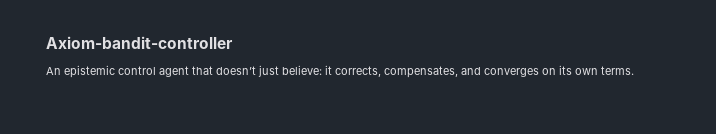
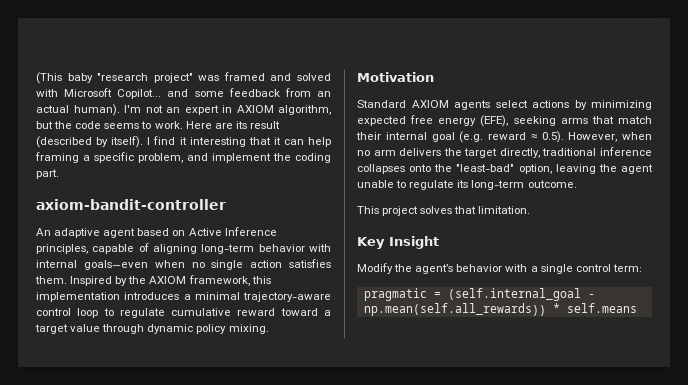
- Axiom-bandit-controller
- An epistemic control agent that doesn’t just believe: it corrects, compensates, and converges on its own terms.
+ (This baby "research project" was framed and solved with Microsoft Copilot... and some feedback from an actual human). I'm not an expert in AXIOM algorithm, but the code seems to work. Here are its result (described by itself). I find it interesting that it can help framing a specific problem, and implement the coding part.
+ axiom-bandit-controller
+ An adaptive agent based on Active Inference principles, capable of aligning long-term behavior with internal goals—even when no single action satisfies them. Inspired by the AXIOM framework, this implementation introduces a minimal trajectory-aware control loop to regulate cumulative reward toward a target value through dynamic policy mixing.
+ Motivation
+ Standard AXIOM agents select actions by minimizing expected free energy (EFE), seeking arms that match their internal goal (e.g. reward ≈ 0.5). However, when no arm delivers the target directly, traditional inference collapses onto the "least-bad" option, leaving the agent unable to regulate its long-term outcome.
+ This project solves that limitation.
+ Key Insight
+ Modify the agent’s behavior with a single control term:
+ pragmatic = (self.internal_goal - np.mean(self.all_rewards)) * self.means

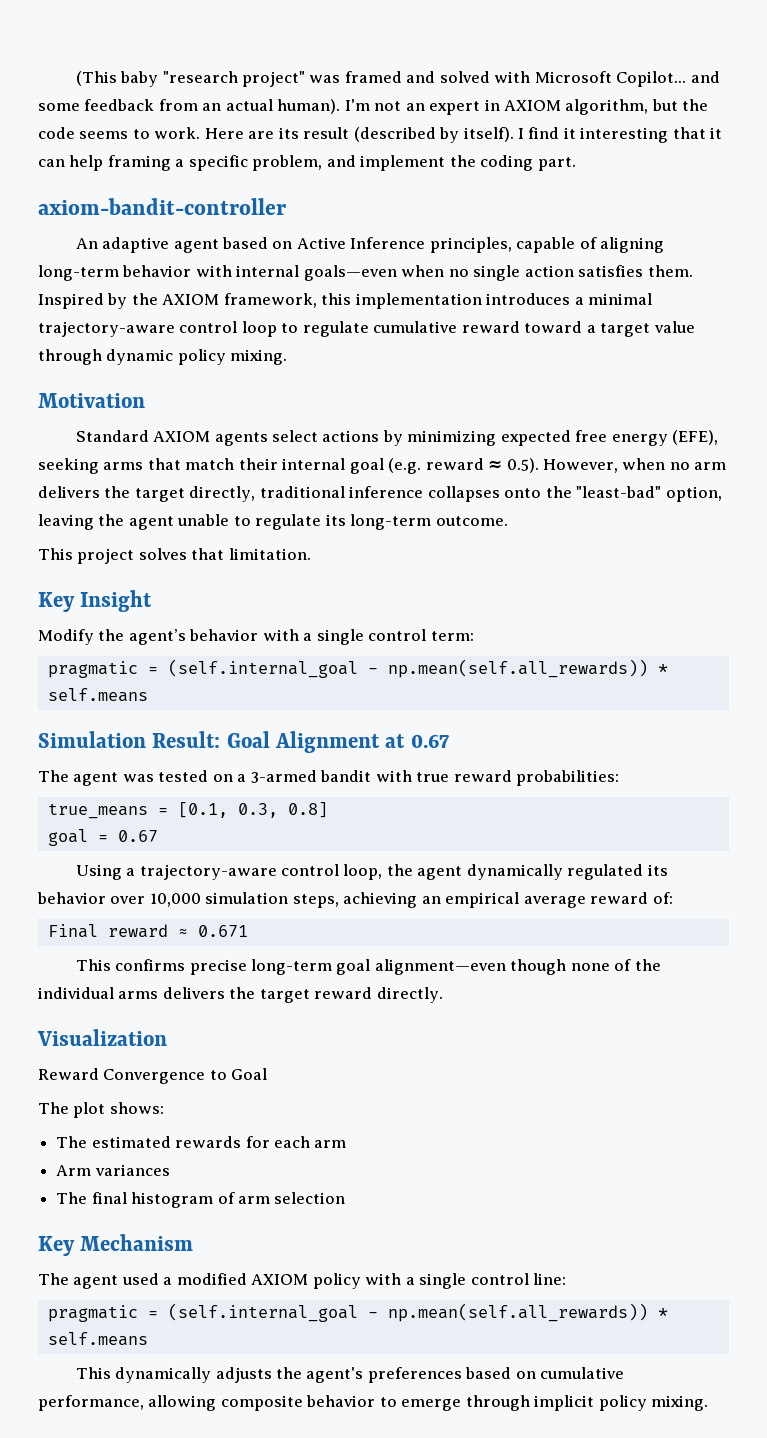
+ Simulation Result: Goal Alignment at 0.67
+ The agent was tested on a 3-armed bandit with true reward probabilities:
+ true_means = [0.1, 0.3, 0.8]
+ goal = 0.67
+ Using a trajectory-aware control loop, the agent dynamically regulated its behavior over 10,000 simulation steps, achieving an empirical average reward of:
+ Final reward ≈ 0.671
+ This confirms precise long-term goal alignment—even though none of the individual arms delivers the target reward directly.
+ Visualization
+ Reward Convergence to Goal
+ The plot shows:
+ The estimated rewards for each arm
+ Arm variances
+ The final histogram of arm selection
+ Key Mechanism
+ The agent used a modified AXIOM policy with a single control line:
+ pragmatic = (self.internal_goal - np.mean(self.all_rewards)) * self.means
+ This dynamically adjusts the agent's preferences based on cumulative performance, allowing composite behavior to emerge through implicit policy mixing.

